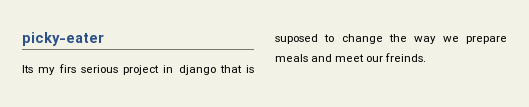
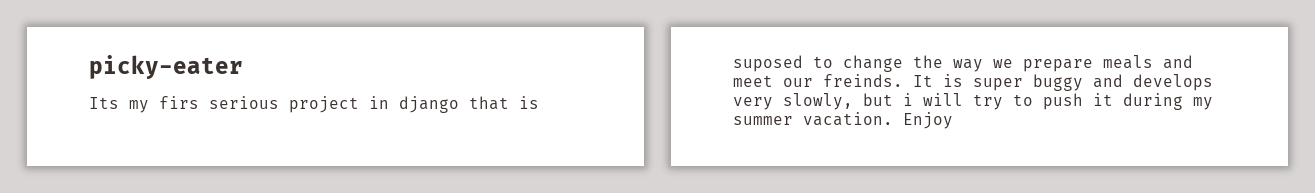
+ It is super buggy and develops very slowly, but i will try to push it during my summer vacation. Enjoy

